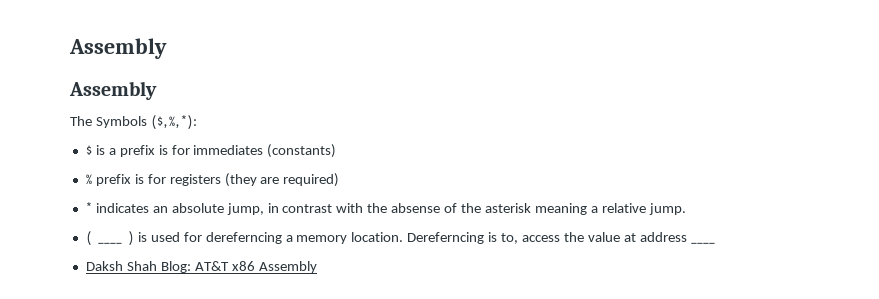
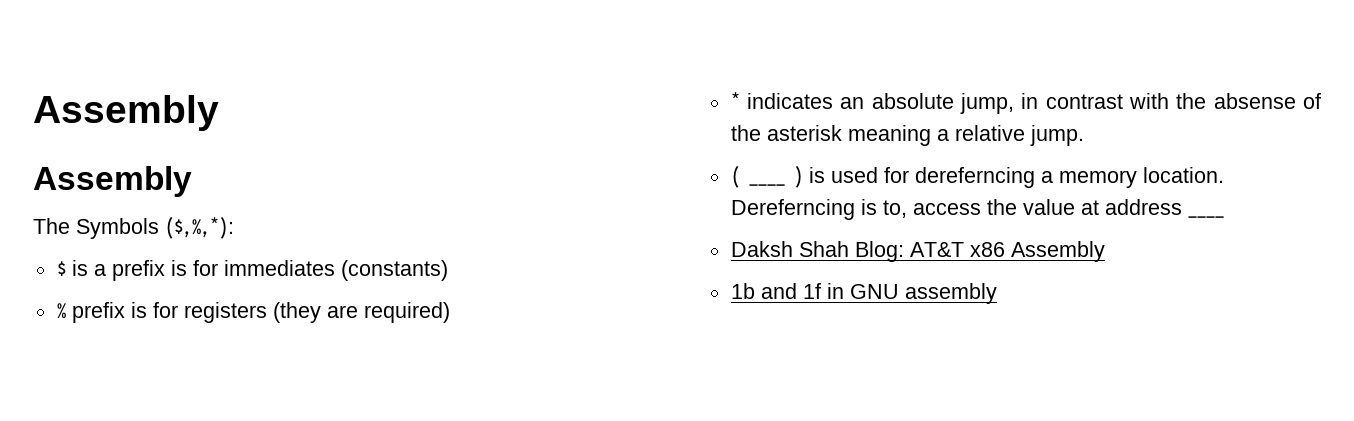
+ 1b and 1f in GNU assembly

